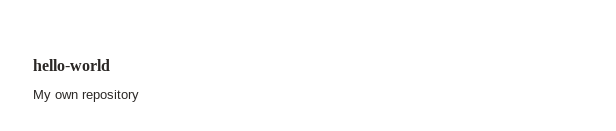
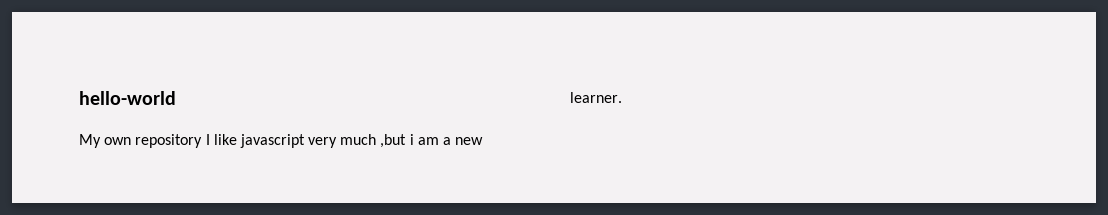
- My own repository
+ My own repository I like javascript very much ,but i am a new learner.

